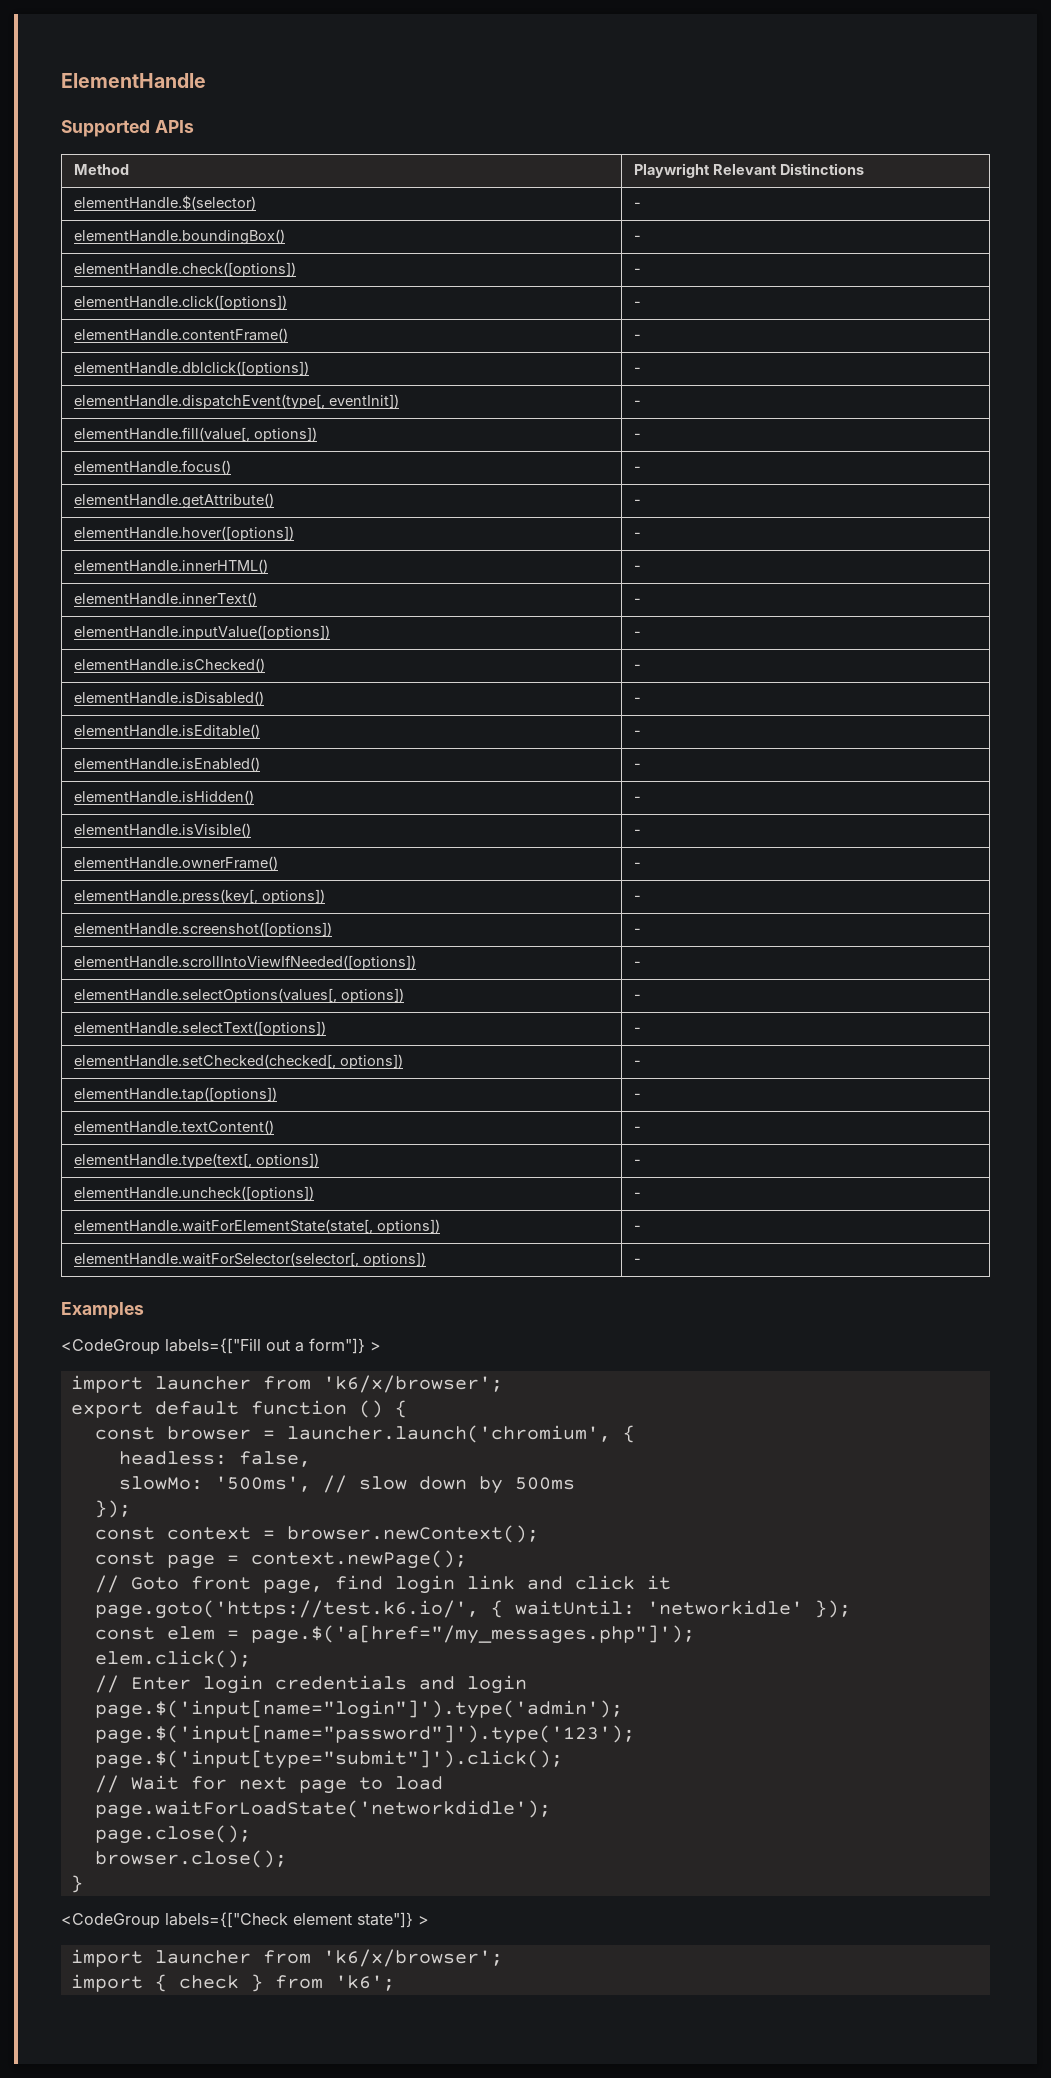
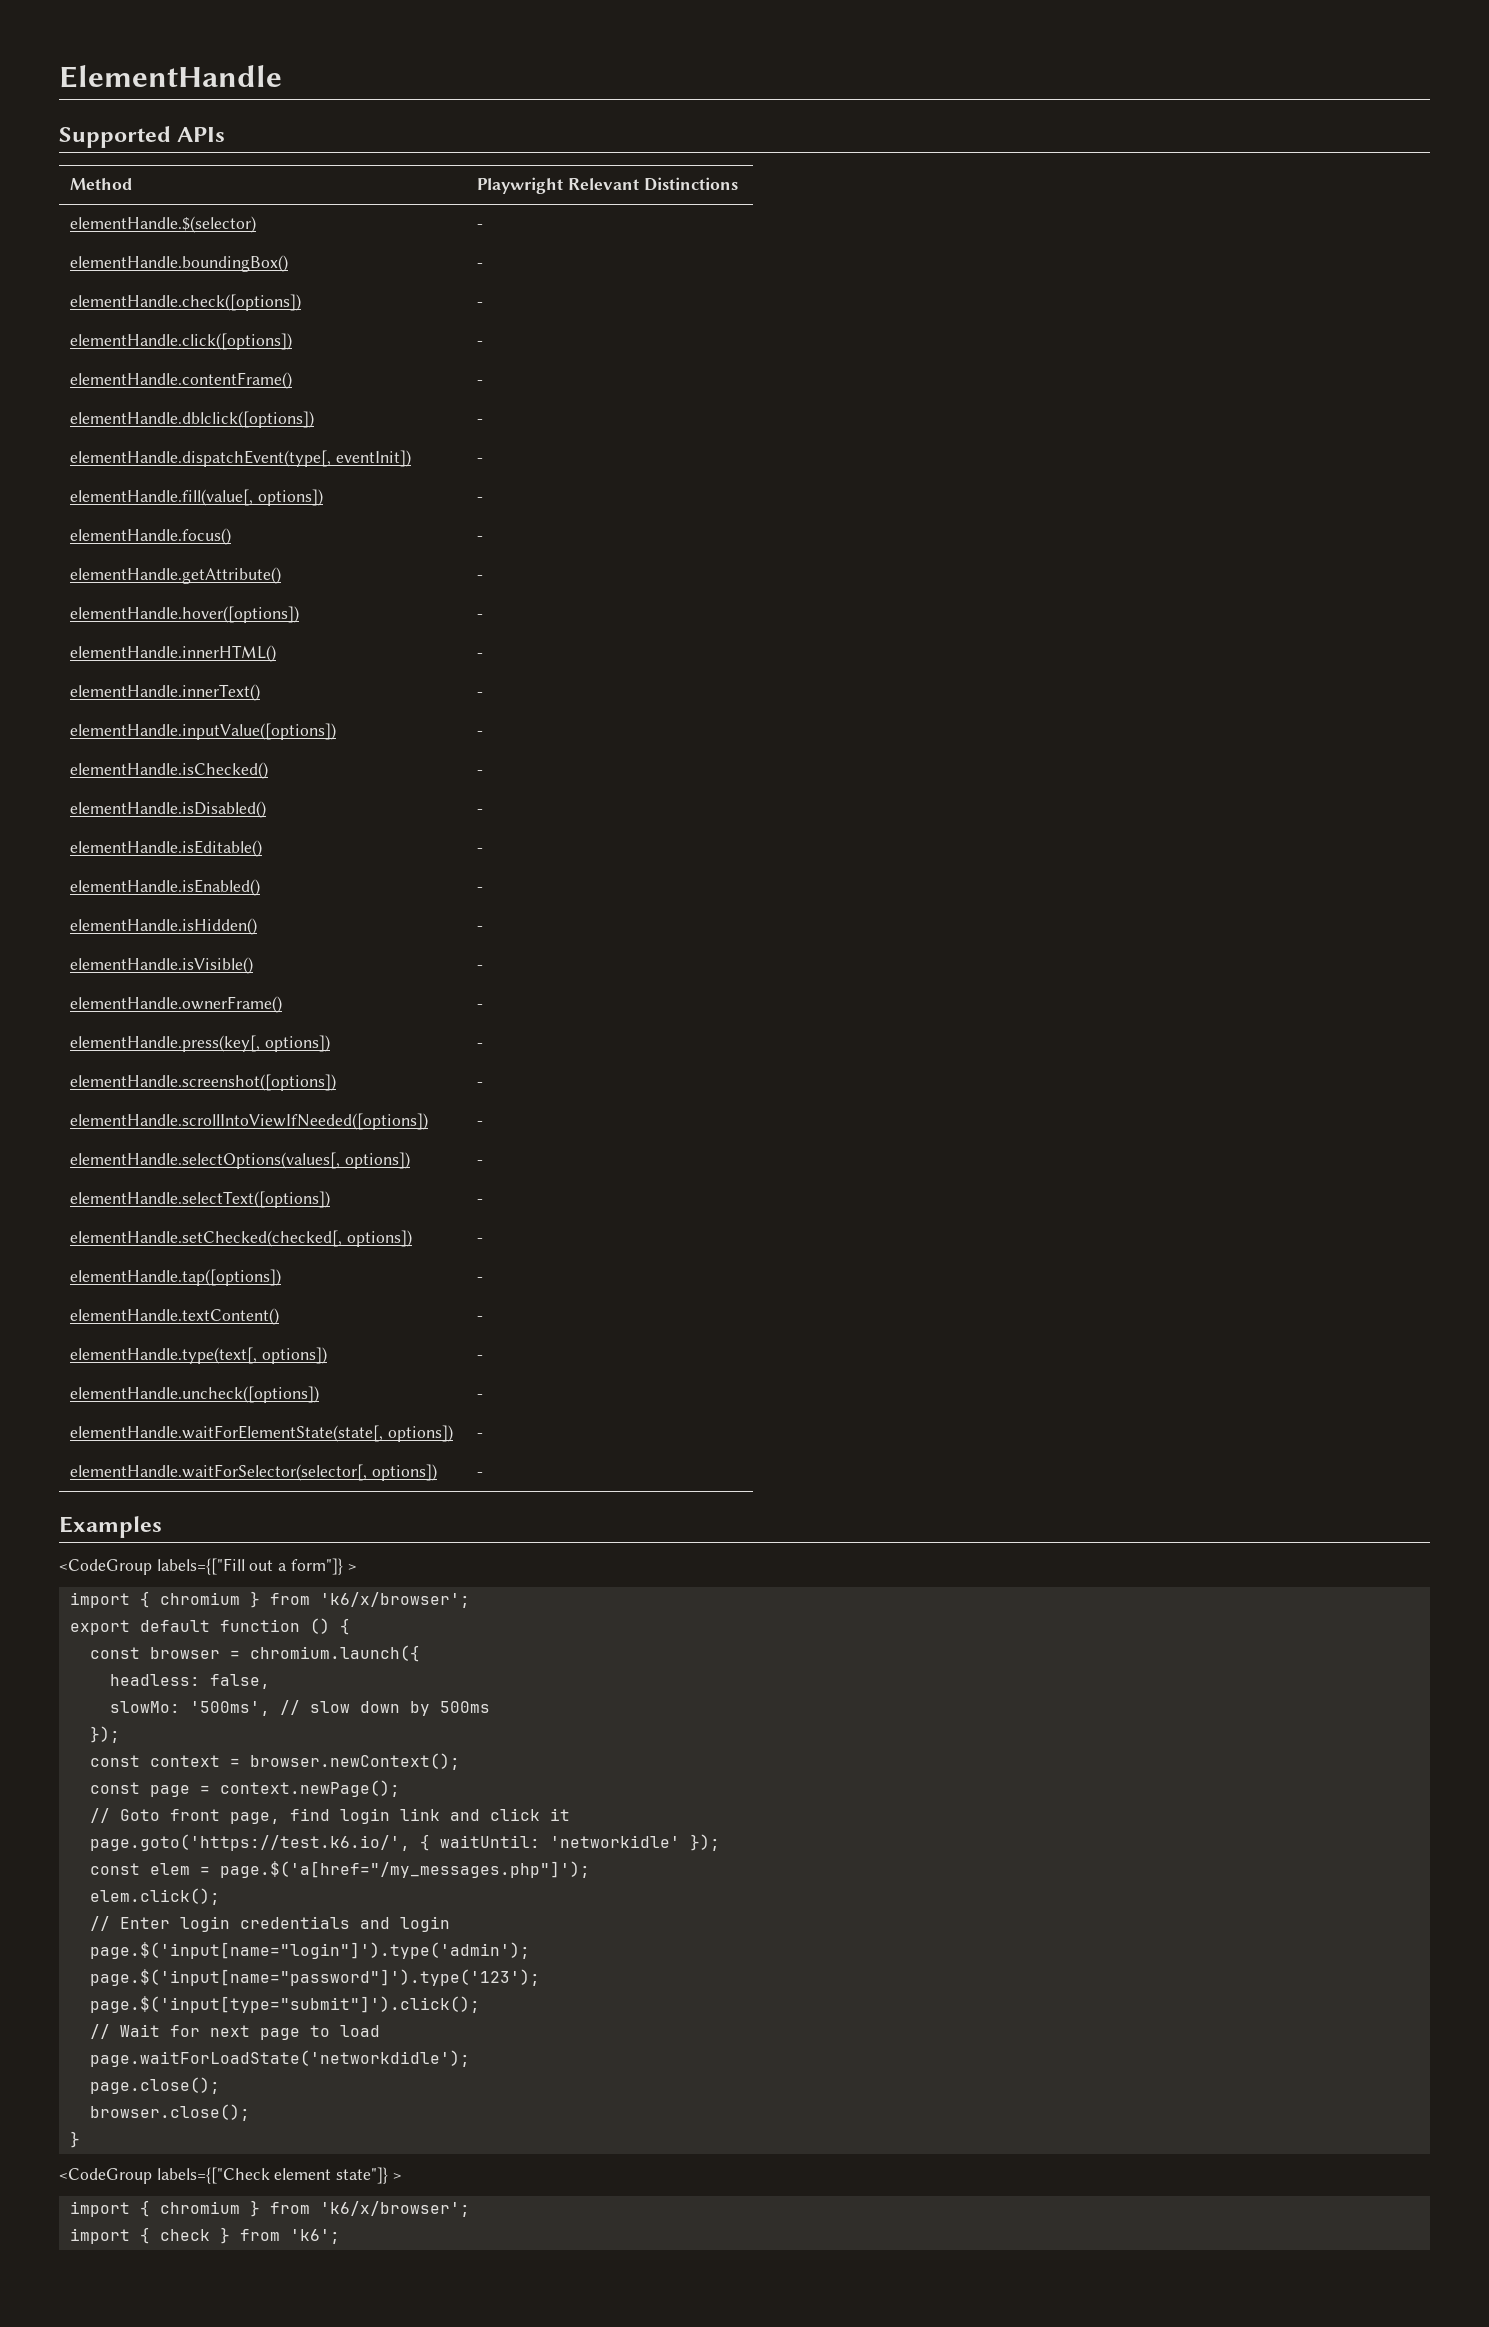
  <CodeGroup labels={["Fill out a form"]} >
- import launcher from 'k6/x/browser';
+ import { chromium } from 'k6/x/browser';
- const browser = launcher.launch('chromium', {
+ const browser = chromium.launch({
  <CodeGroup labels={["Check element state"]} >
- import launcher from 'k6/x/browser';
+ import { chromium } from 'k6/x/browser';

